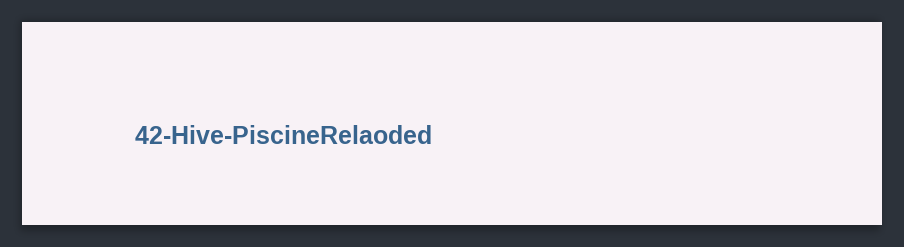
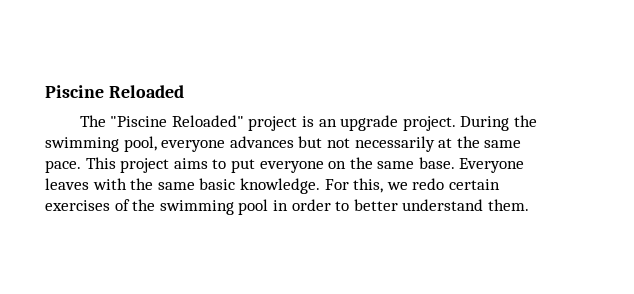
- 42-Hive-PiscineRelaoded
+ Piscine Reloaded
+ The "Piscine Reloaded" project is an upgrade project. During the swimming pool, everyone advances but not necessarily at the same pace. This project aims to put everyone on the same base. Everyone leaves with the same basic knowledge. For this, we redo certain exercises of the swimming pool in order to better understand them.

